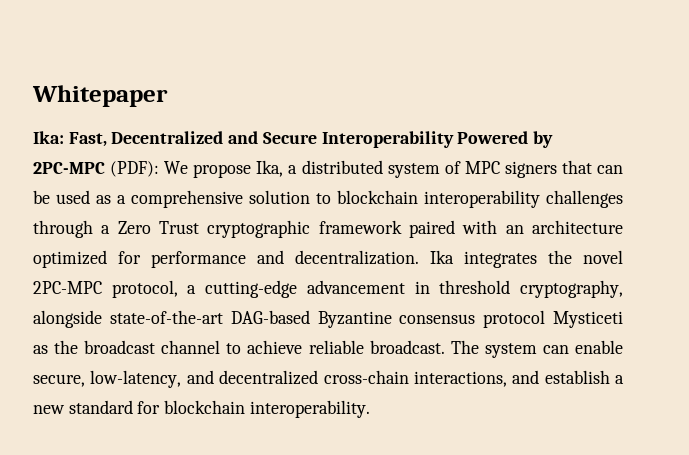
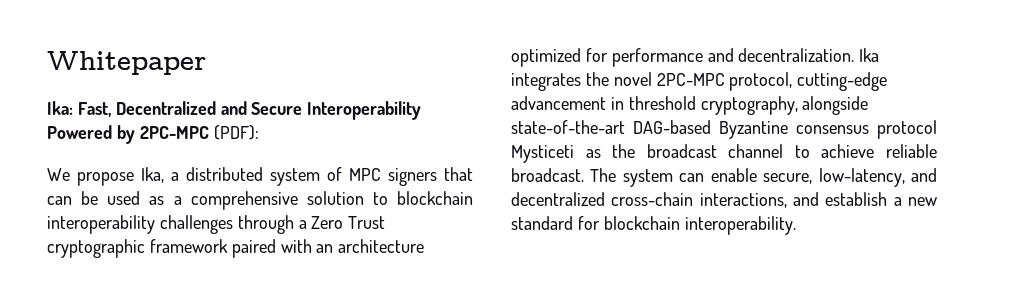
- Ika: Fast, Decentralized and Secure Interoperability Powered by 2PC-MPC (PDF): We propose Ika, a distributed system of MPC signers that can be used as a comprehensive solution to blockchain interoperability challenges through a Zero Trust cryptographic framework paired with an architecture optimized for performance and decentralization.
+ Ika: Fast, Decentralized and Secure Interoperability Powered by 2PC-MPC (PDF):
+ We propose Ika, a distributed system of MPC signers that can be used as a comprehensive solution to blockchain interoperability challenges through a Zero Trust cryptographic framework paired with an architecture optimized for performance and decentralization.
- Ika integrates the novel 2PC-MPC protocol, a cutting-edge advancement in threshold cryptography, alongside state-of-the-art DAG-based Byzantine consensus protocol Mysticeti as the broadcast channel to achieve reliable broadcast.
+ Ika integrates the novel 2PC-MPC protocol, cutting-edge advancement in threshold cryptography, alongside state-of-the-art DAG-based Byzantine consensus protocol Mysticeti as the broadcast channel to achieve reliable broadcast.

